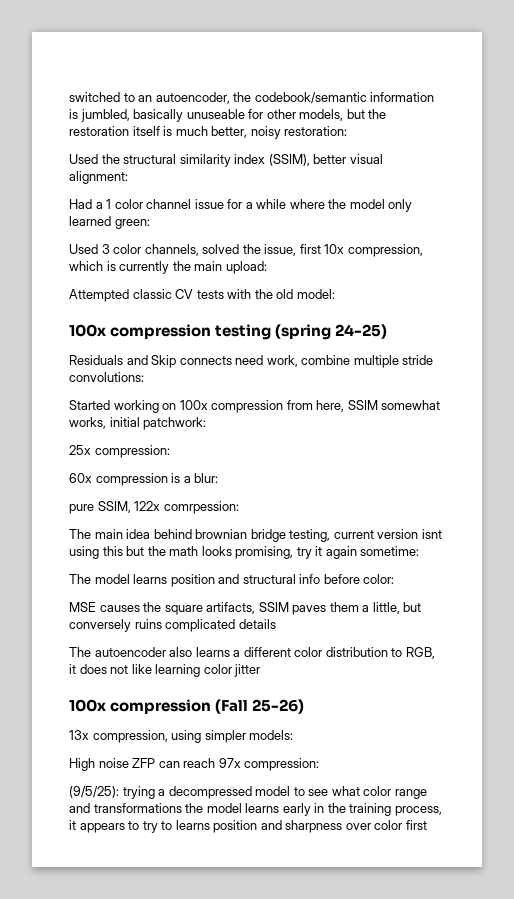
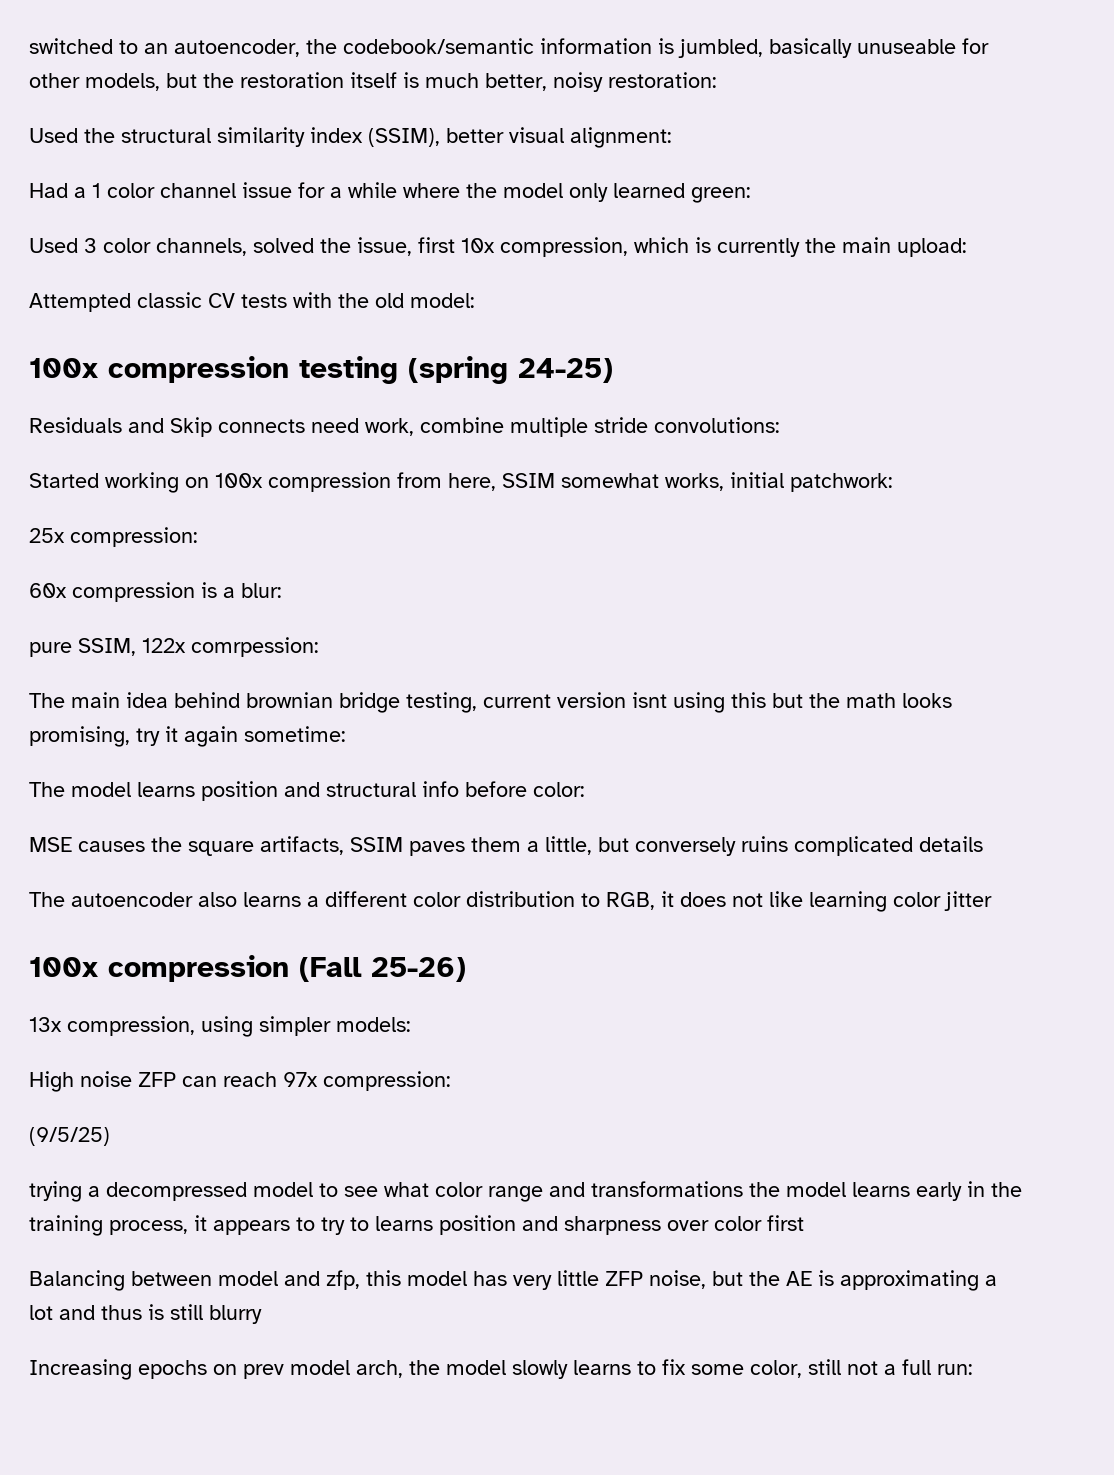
- (9/5/25): trying a decompressed model to see what color range and transformations the model learns early in the training process, it appears to try to learns position and sharpness over color first
+ (9/5/25)
+ trying a decompressed model to see what color range and transformations the model learns early in the training process, it appears to try to learns position and sharpness over color first
+ Balancing between model and zfp, this model has very little ZFP noise, but the AE is approximating a lot and thus is still blurry
+ Increasing epochs on prev model arch, the model slowly learns to fix some color, still not a full run:

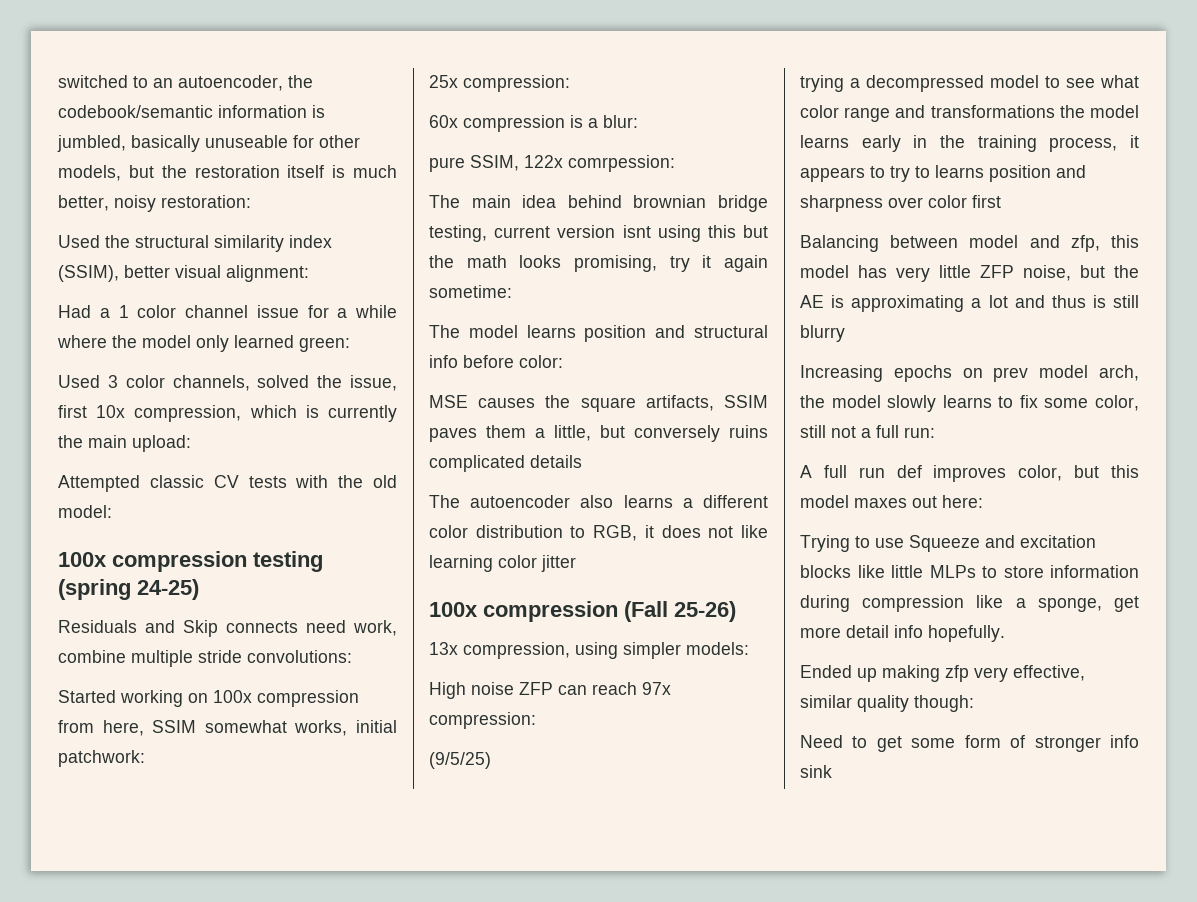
+ A full run def improves color, but this model maxes out here:
+ Trying to use Squeeze and excitation blocks like little MLPs to store information during compression like a sponge, get more detail info hopefully.
+ Ended up making zfp very effective, similar quality though:
+ Need to get some form of stronger info sink

